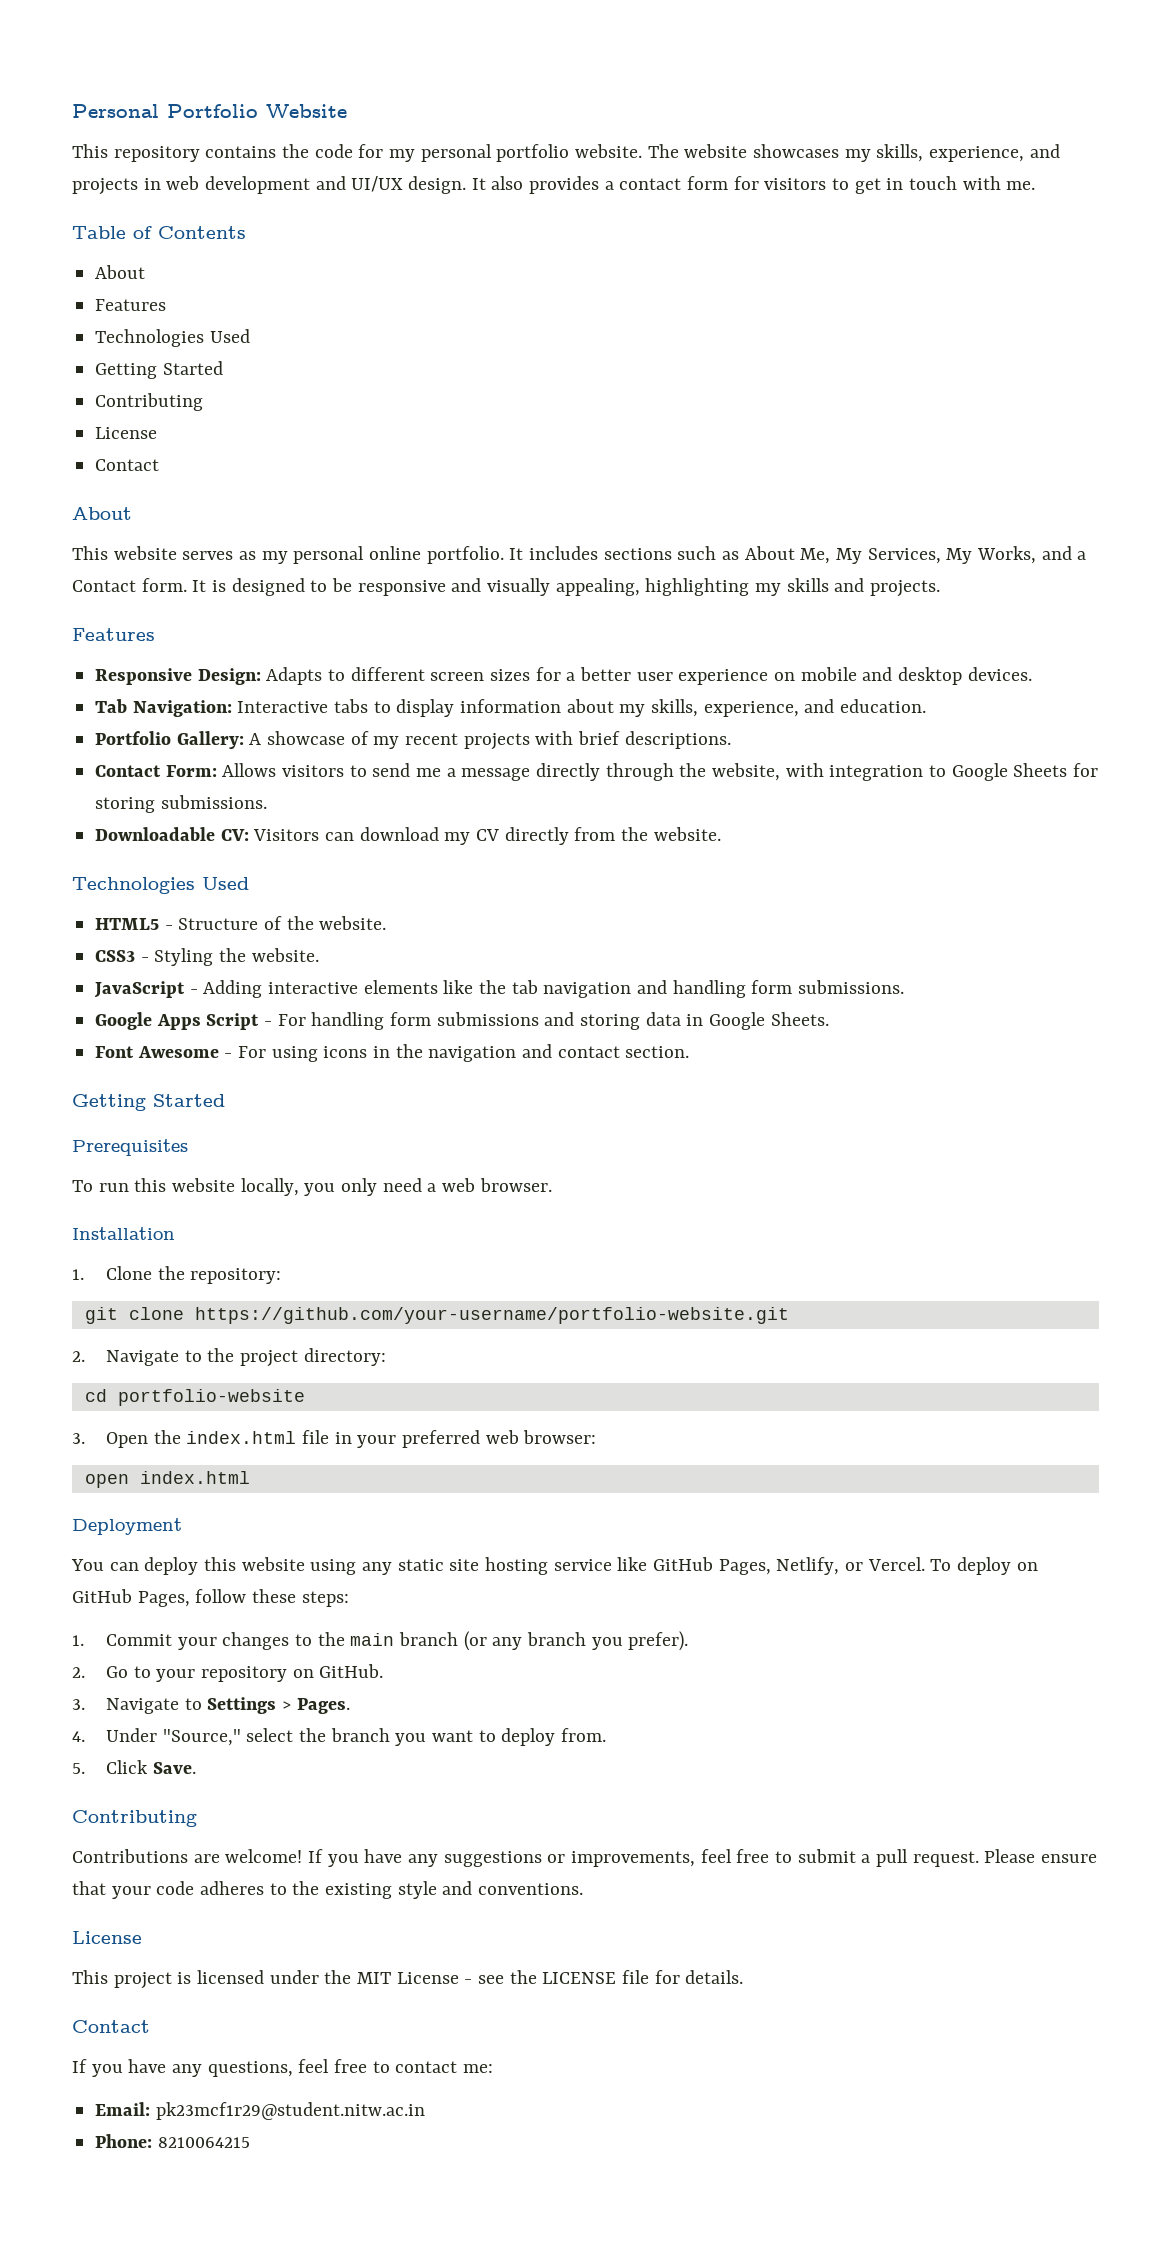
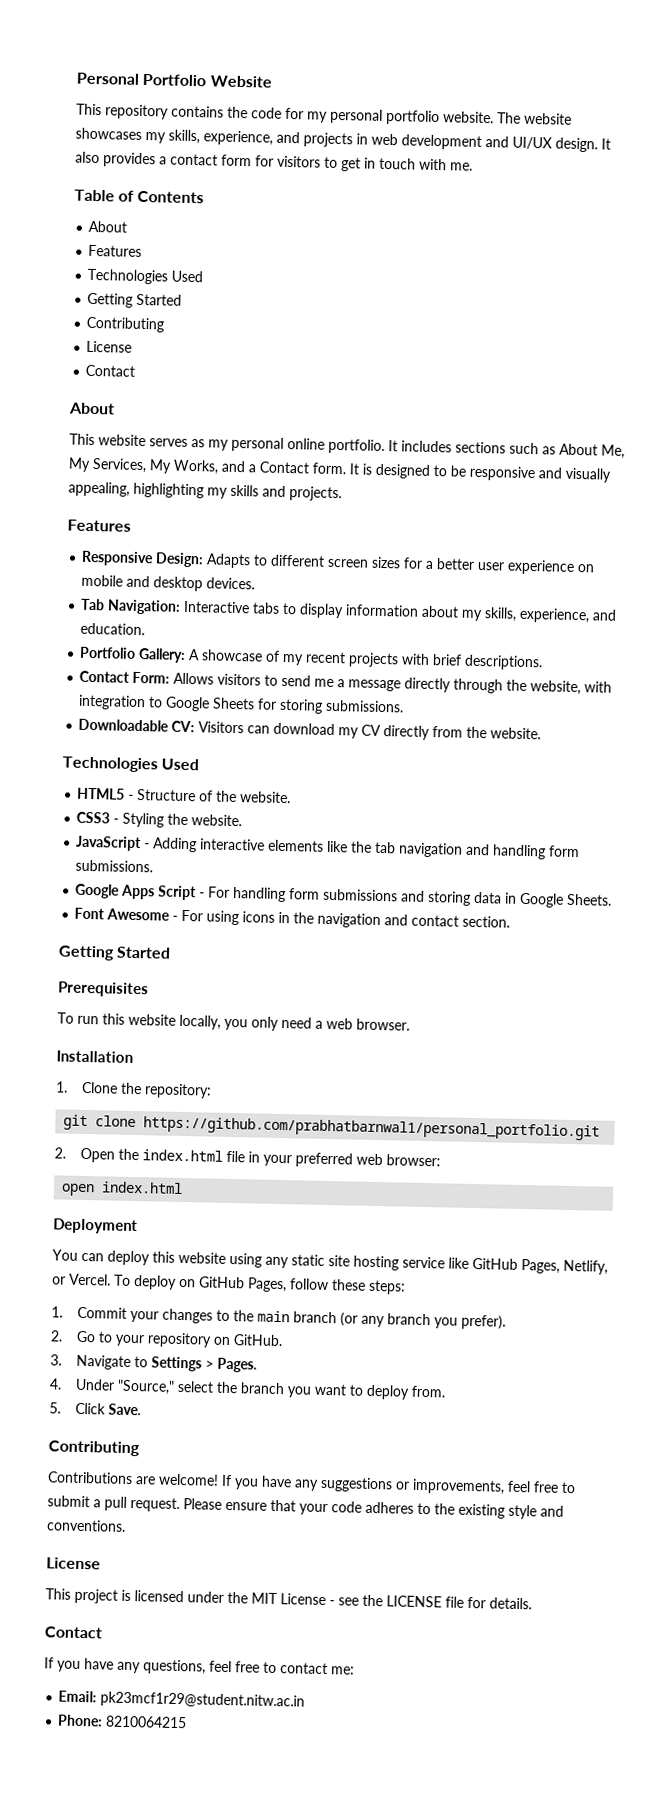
- git clone https://github.com/your-username/portfolio-website.git
- 2. Navigate to the project directory:
- cd portfolio-website
- 3. Open the index.html file in your preferred web browser:
+ git clone https://github.com/prabhatbarnwal1/personal_portfolio.git
+ 2. Open the index.html file in your preferred web browser:

